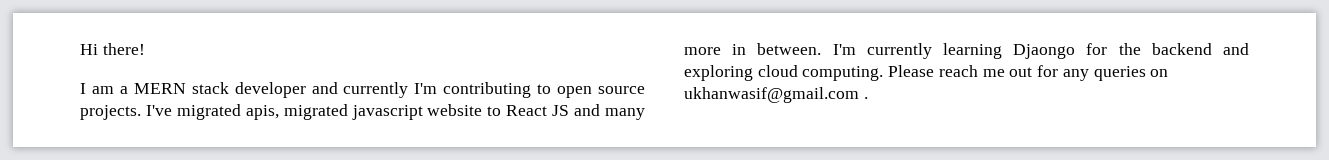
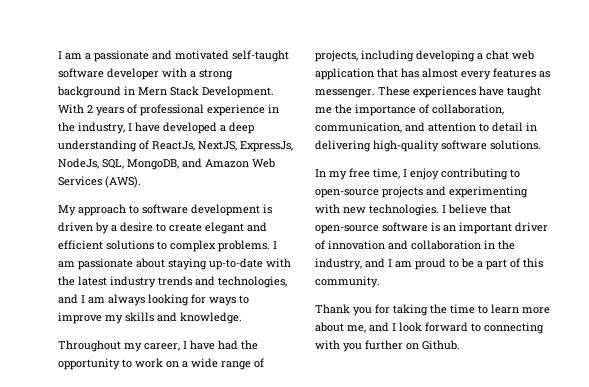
- Hi there!
- I am a MERN stack developer and currently I'm contributing to open source projects. I've migrated apis, migrated javascript website to React JS and many more in between. I'm currently learning Djaongo for the backend and exploring cloud computing. Please reach me out for any queries on ukhanwasif@gmail.com .
+ I am a passionate and motivated self-taught software developer with a strong background in Mern Stack Development. With 2 years of professional experience in the industry, I have developed a deep understanding of ReactJs, NextJS, ExpressJs, NodeJs, SQL, MongoDB, and Amazon Web Services (AWS).
+ My approach to software development is driven by a desire to create elegant and efficient solutions to complex problems. I am passionate about staying up-to-date with the latest industry trends and technologies, and I am always looking for ways to improve my skills and knowledge.
+ Throughout my career, I have had the opportunity to work on a wide range of projects, including developing a chat web application that has almost every features as messenger. These experiences have taught me the importance of collaboration, communication, and attention to detail in delivering high-quality software solutions.
+ In my free time, I enjoy contributing to open-source projects and experimenting with new technologies. I believe that open-source software is an important driver of innovation and collaboration in the industry, and I am proud to be a part of this community.
+ Thank you for taking the time to learn more about me, and I look forward to connecting with you further on Github.

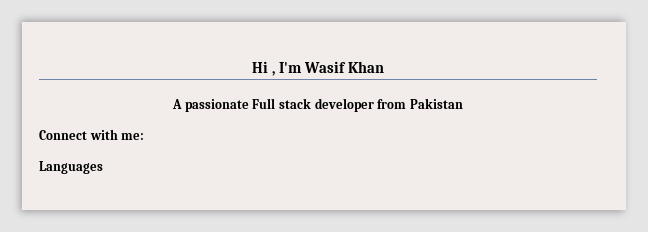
- I am a passionate and motivated self-taught software developer with a strong background in Mern Stack Development. With 2 years of professional experience in the industry, I have developed a deep understanding of ReactJs, NextJS, ExpressJs, NodeJs, SQL, MongoDB, and Amazon Web Services (AWS).
- My approach to software development is driven by a desire to create elegant and efficient solutions to complex problems. I am passionate about staying up-to-date with the latest industry trends and technologies, and I am always looking for ways to improve my skills and knowledge.
- Throughout my career, I have had the opportunity to work on a wide range of projects, including developing a chat web application that has almost every features as messenger. These experiences have taught me the importance of collaboration, communication, and attention to detail in delivering high-quality software solutions.
- In my free time, I enjoy contributing to open-source projects and experimenting with new technologies. I believe that open-source software is an important driver of innovation and collaboration in the industry, and I am proud to be a part of this community.
- Thank you for taking the time to learn more about me, and I look forward to connecting with you further on Github.
+ Hi , I'm Wasif Khan
+ A passionate Full stack developer from Pakistan
+ Connect with me:
+ Languages

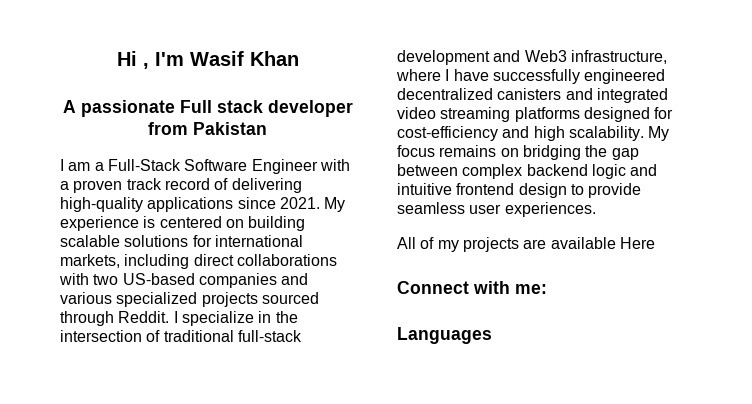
+ I am a Full-Stack Software Engineer with a proven track record of delivering high-quality applications since 2021. My experience is centered on building scalable solutions for international markets, including direct collaborations with two US-based companies and various specialized projects sourced through Reddit. I specialize in the intersection of traditional full-stack development and Web3 infrastructure, where I have successfully engineered decentralized canisters and integrated video streaming platforms designed for cost-efficiency and high scalability. My focus remains on bridging the gap between complex backend logic and intuitive frontend design to provide seamless user experiences.
+ All of my projects are available Here

